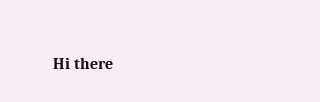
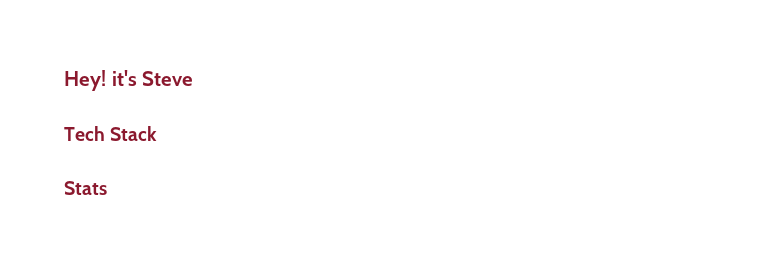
- Hi there
+ Hey! it's Steve
+ Tech Stack
+ Stats

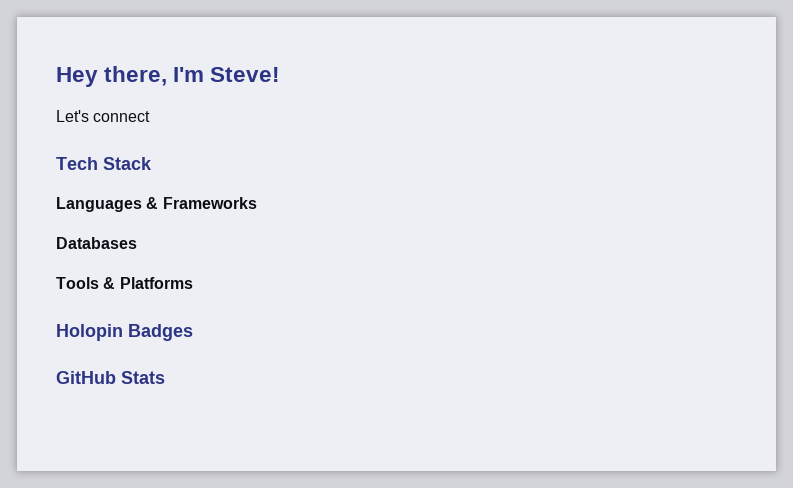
- Hey! it's Steve
+ Hey there, I'm Steve!
+ Let's connect
  Tech Stack
- Stats
+ Languages & Frameworks
+ Databases
+ Tools & Platforms
+ Holopin Badges
+ GitHub Stats

